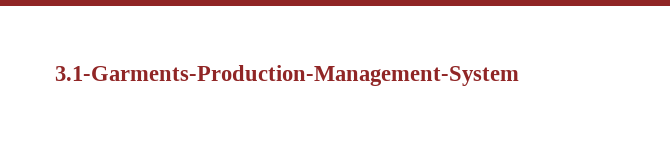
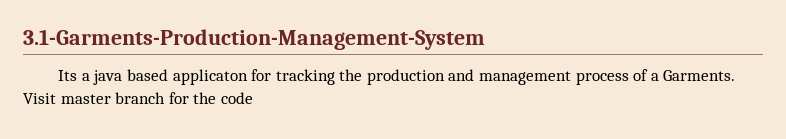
+ Its a java based applicaton for tracking the production and management process of a Garments. Visit master branch for the code

